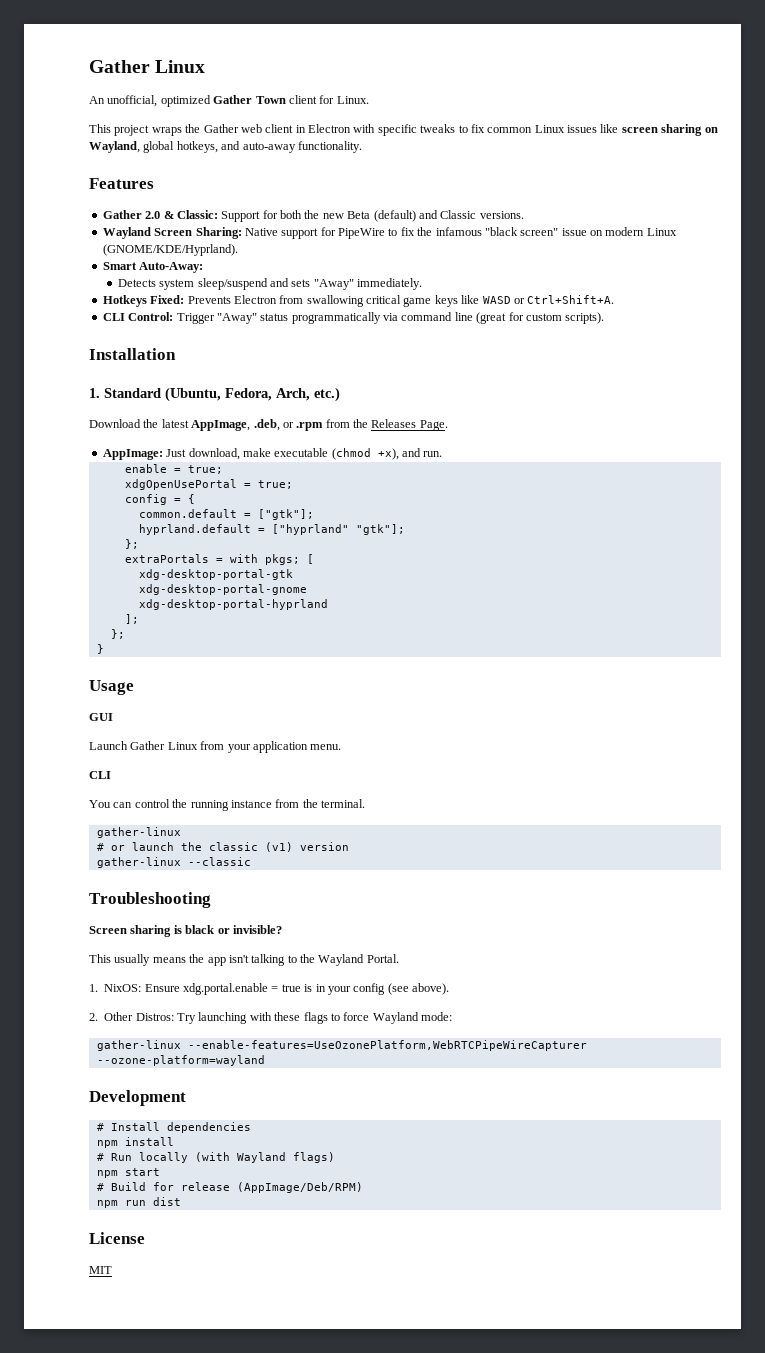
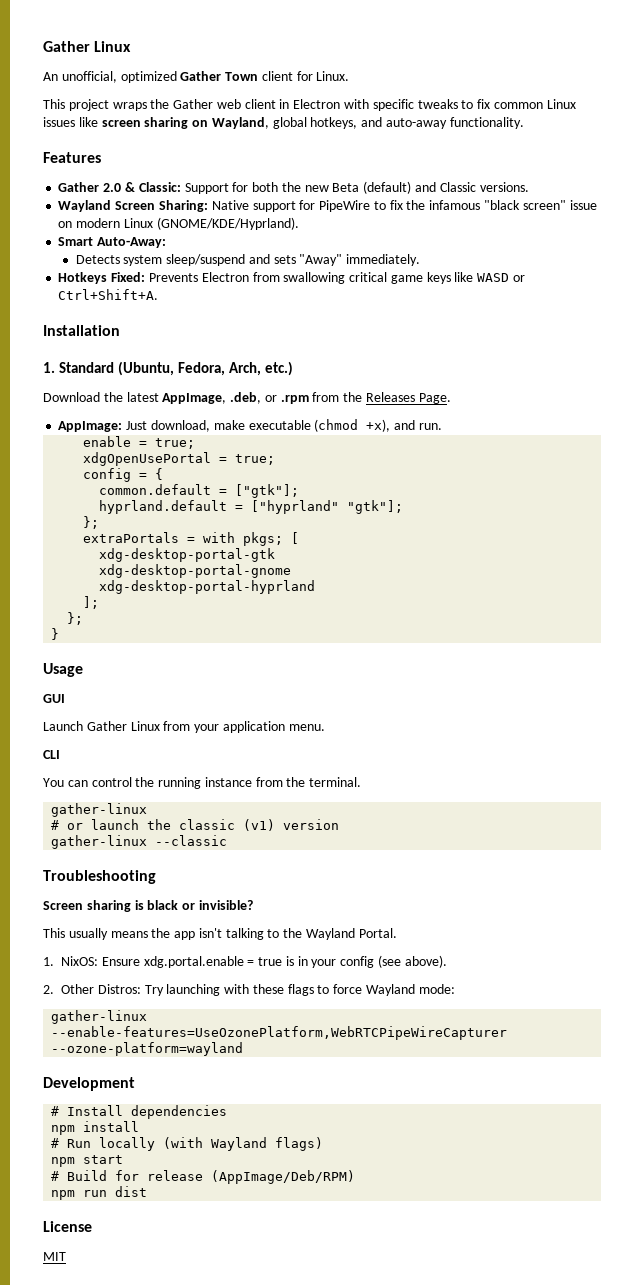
- CLI Control: Trigger "Away" status programmatically via command line (great for custom scripts).

